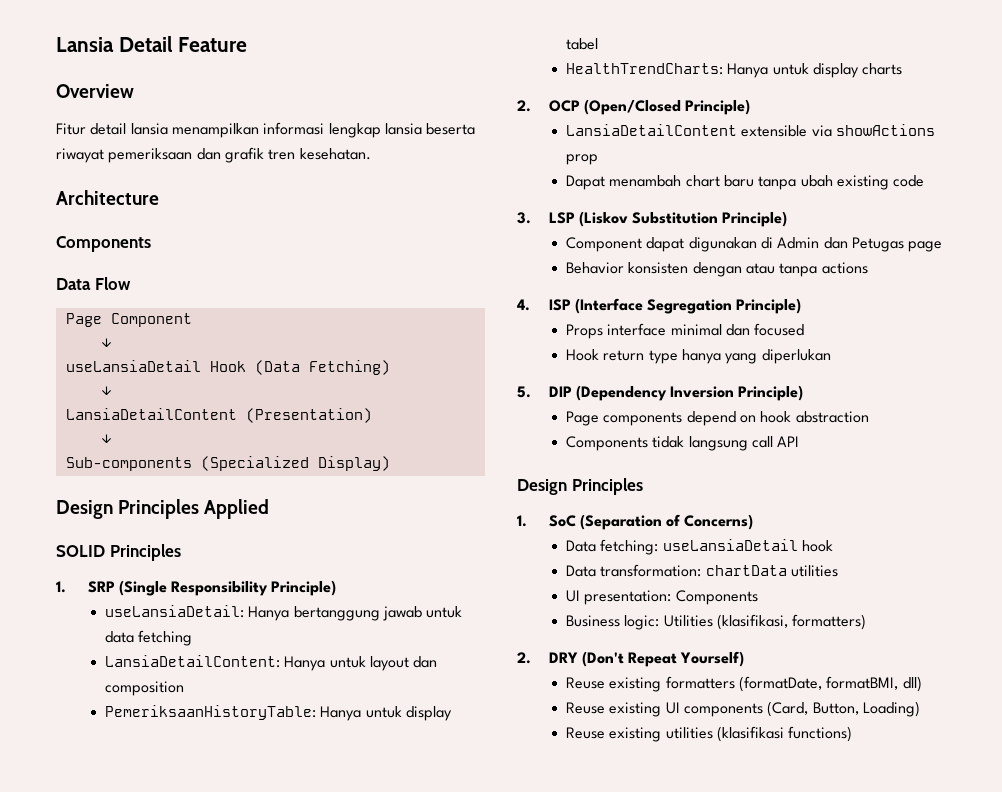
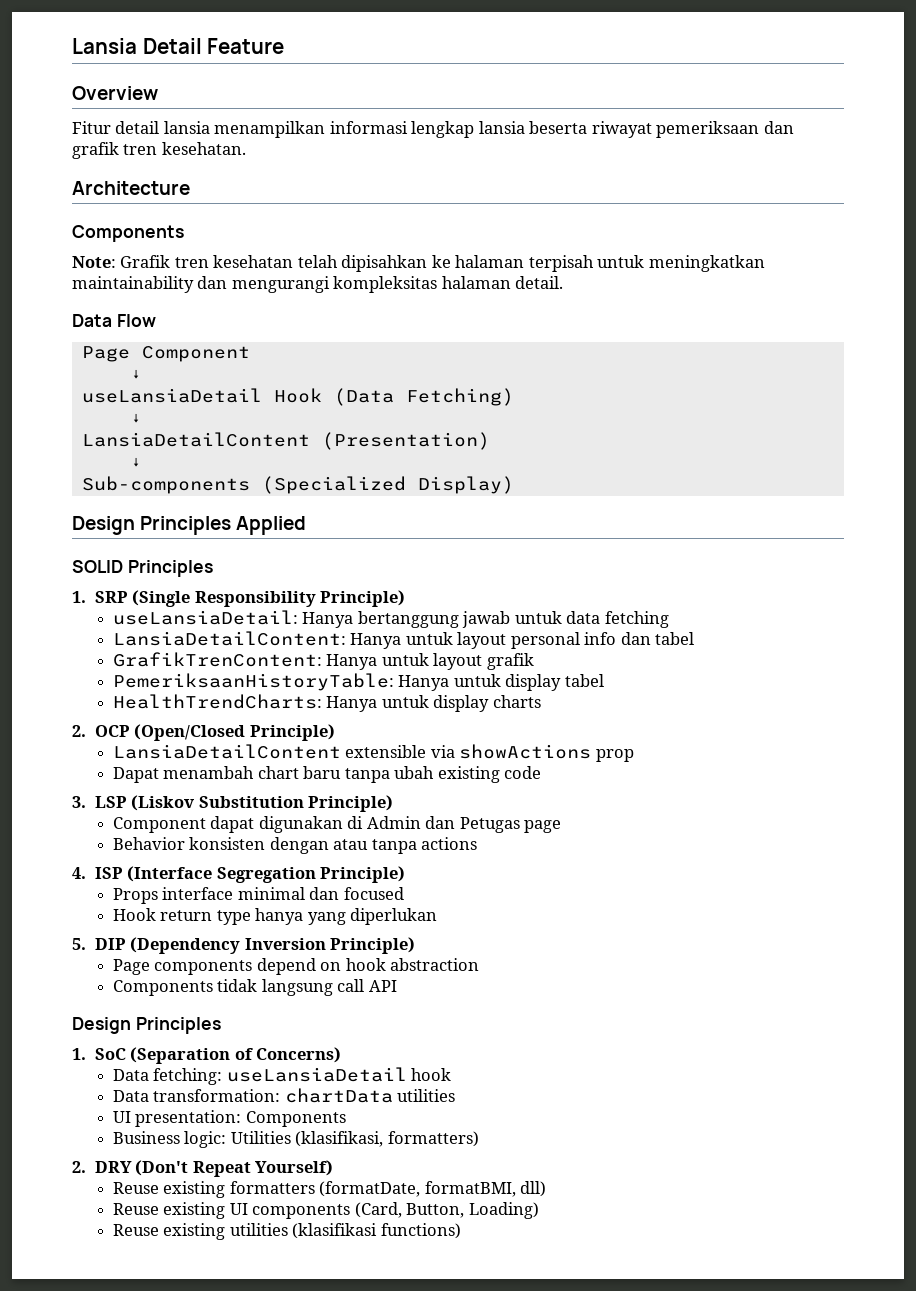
+ Note: Grafik tren kesehatan telah dipisahkan ke halaman terpisah untuk meningkatkan maintainability dan mengurangi kompleksitas halaman detail.
- LansiaDetailContent: Hanya untuk layout dan composition
+ LansiaDetailContent: Hanya untuk layout personal info dan tabel
+ GrafikTrenContent: Hanya untuk layout grafik

